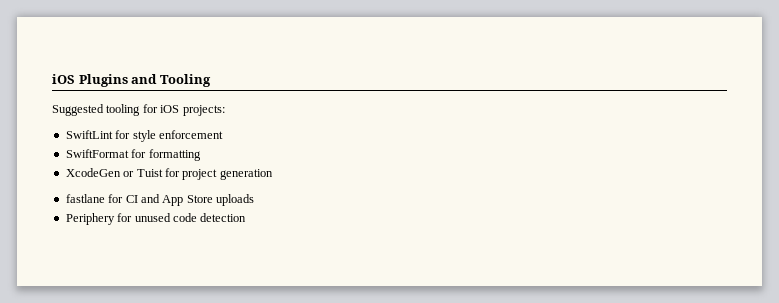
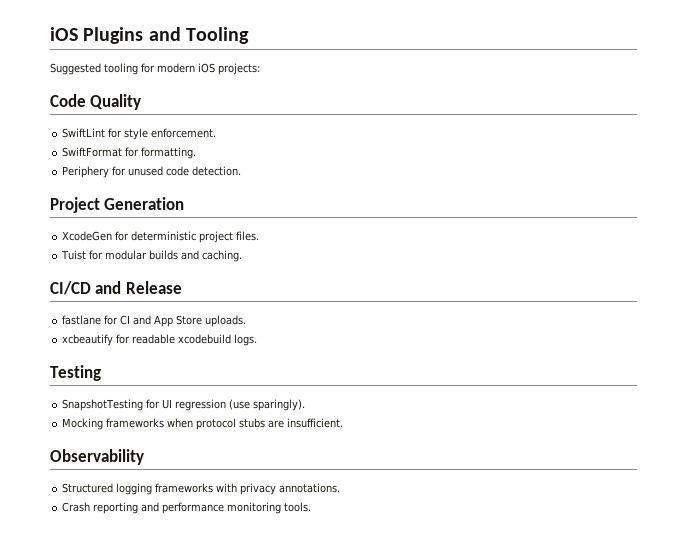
- Suggested tooling for iOS projects:
+ Suggested tooling for modern iOS projects:
+ Code Quality
- SwiftLint for style enforcement
+ SwiftLint for style enforcement.
- SwiftFormat for formatting
- XcodeGen or Tuist for project generation
+ SwiftFormat for formatting.
+ Periphery for unused code detection.
+ Project Generation
+ XcodeGen for deterministic project files.
+ Tuist for modular builds and caching.
+ CI/CD and Release
- fastlane for CI and App Store uploads
- Periphery for unused code detection
+ fastlane for CI and App Store uploads.
+ xcbeautify for readable xcodebuild logs.
+ Testing
+ SnapshotTesting for UI regression (use sparingly).
+ Mocking frameworks when protocol stubs are insufficient.
+ Observability
+ Structured logging frameworks with privacy annotations.
+ Crash reporting and performance monitoring tools.

